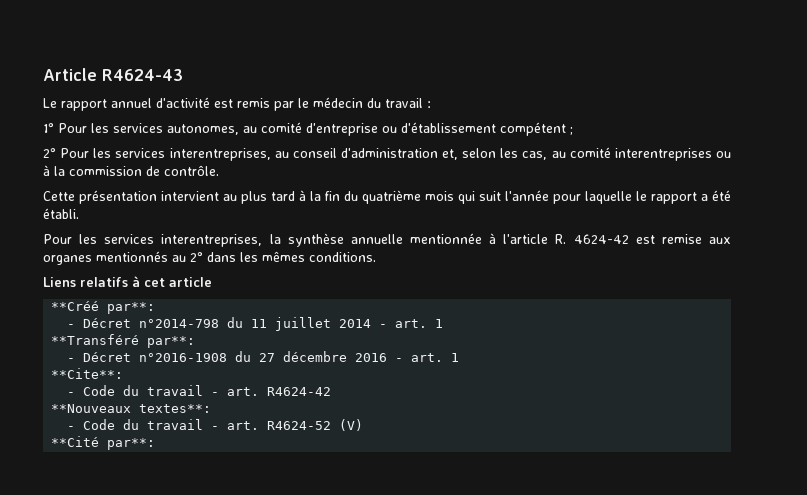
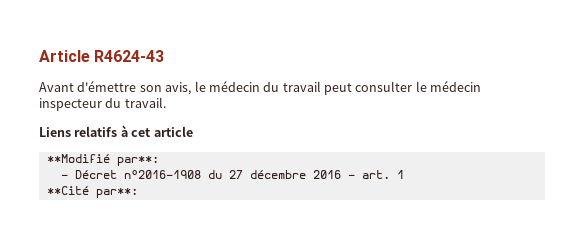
- Le rapport annuel d'activité est remis par le médecin du travail :
- 1° Pour les services autonomes, au comité d'entreprise ou d'établissement compétent ;
- 2° Pour les services interentreprises, au conseil d'administration et, selon les cas, au comité interentreprises ou à la commission de contrôle.
- Cette présentation intervient au plus tard à la fin du quatrième mois qui suit l'année pour laquelle le rapport a été établi.
- Pour les services interentreprises, la synthèse annuelle mentionnée à l'article R. 4624-42 est remise aux organes mentionnés au 2° dans les mêmes conditions.
+ Avant d'émettre son avis, le médecin du travail peut consulter le médecin inspecteur du travail.
- **Créé par**:
- - Décret n°2014-798 du 11 juillet 2014 - art. 1
- **Transféré par**:
+ **Modifié par**:
- **Cite**:
- - Code du travail - art. R4624-42
- **Nouveaux textes**:
- - Code du travail - art. R4624-52 (V)

